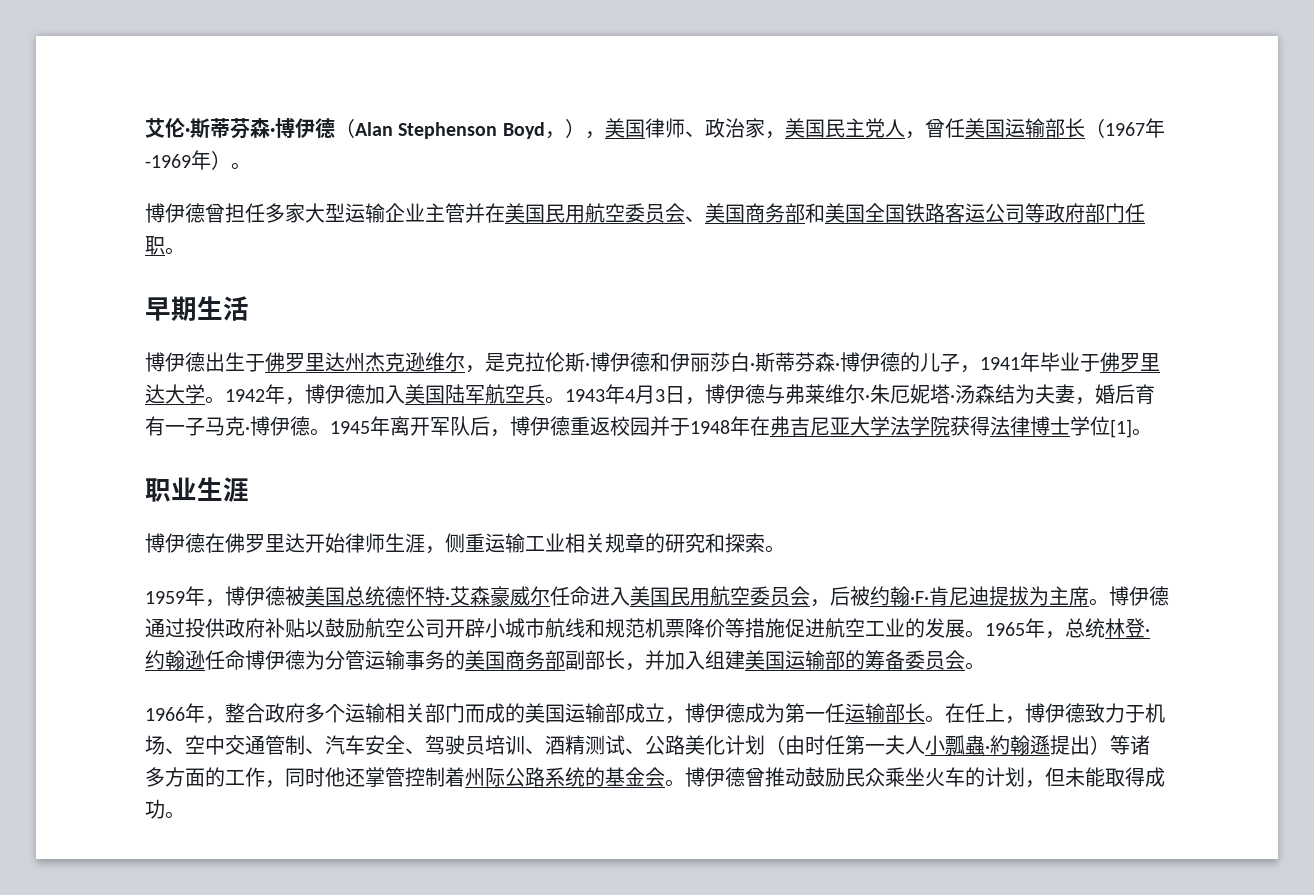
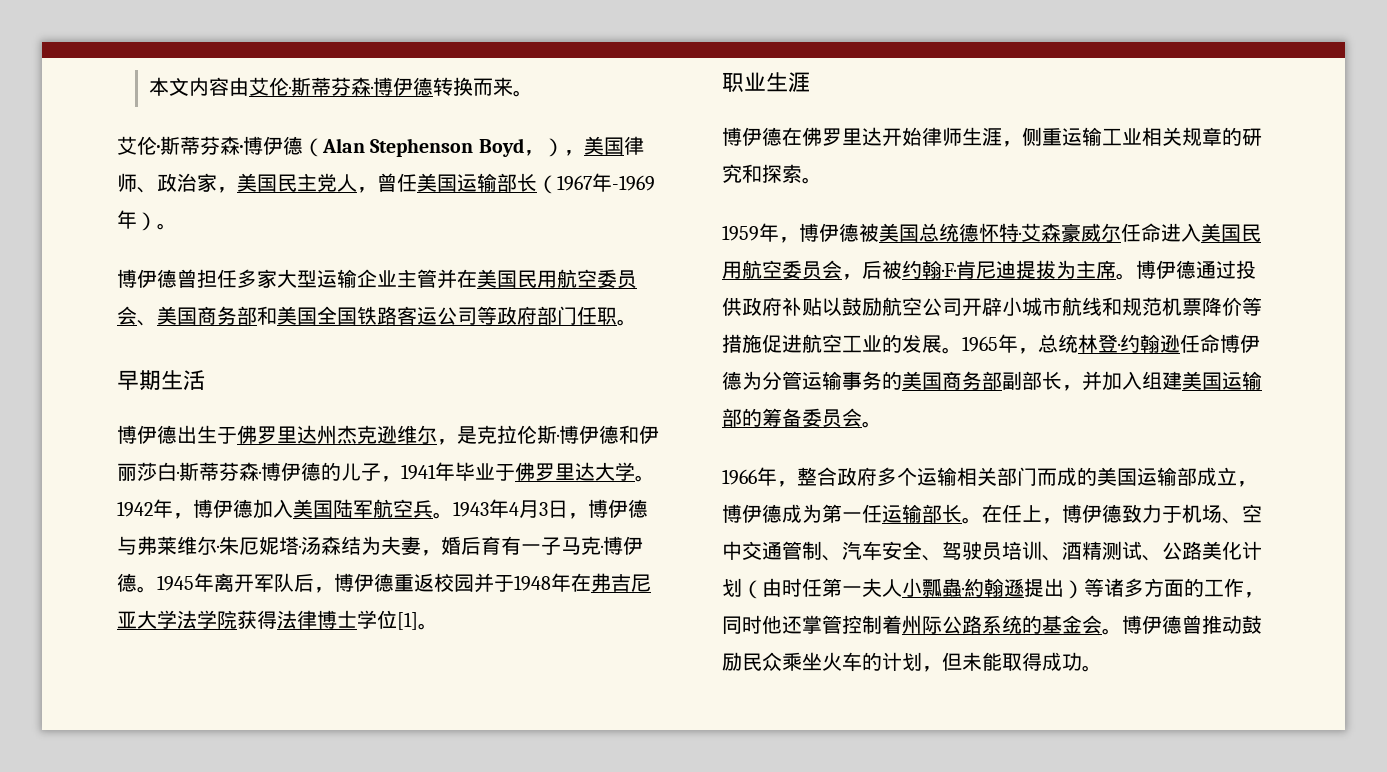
+ 本文内容由艾伦·斯蒂芬森·博伊德转换而来。

